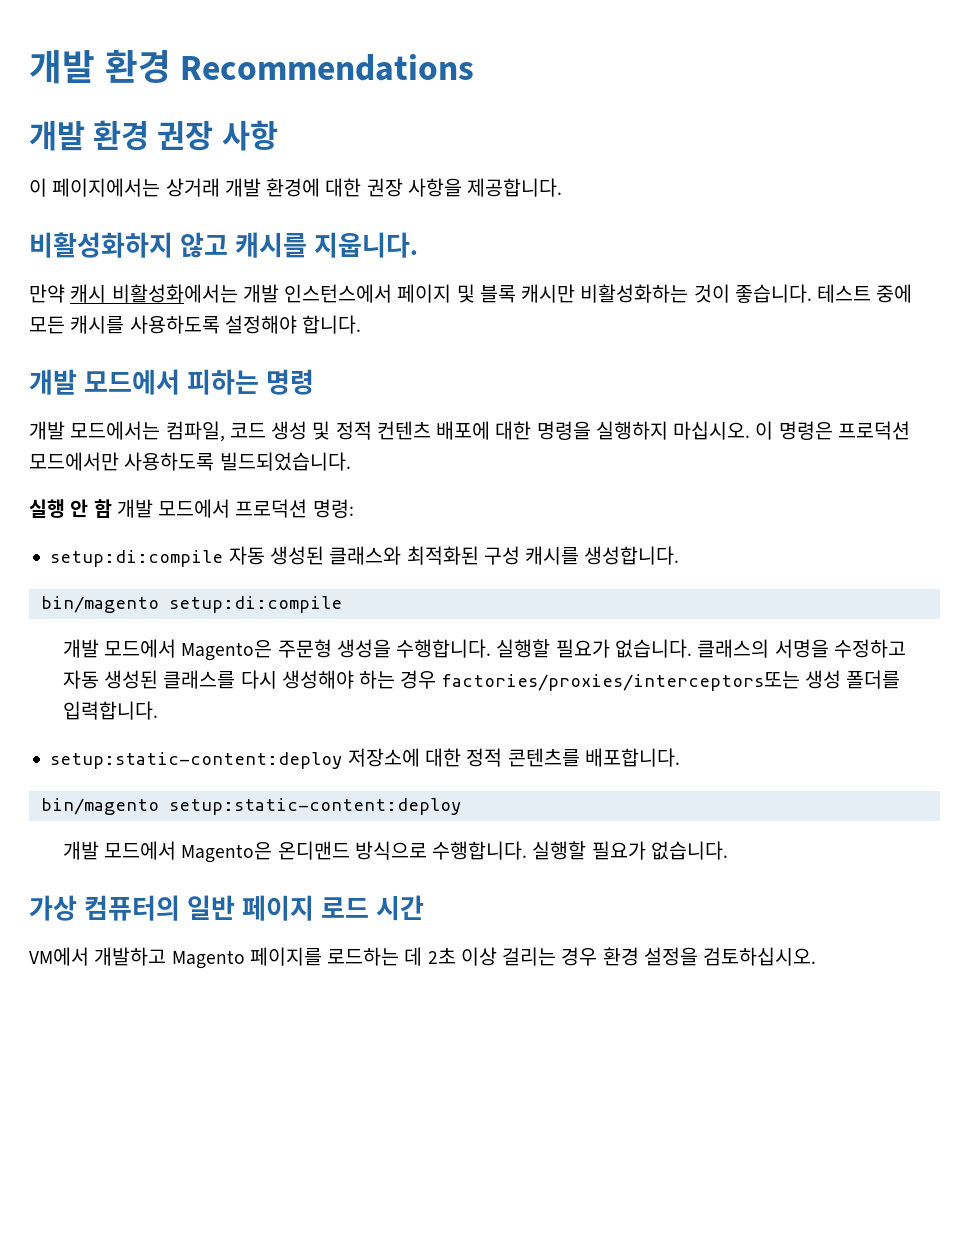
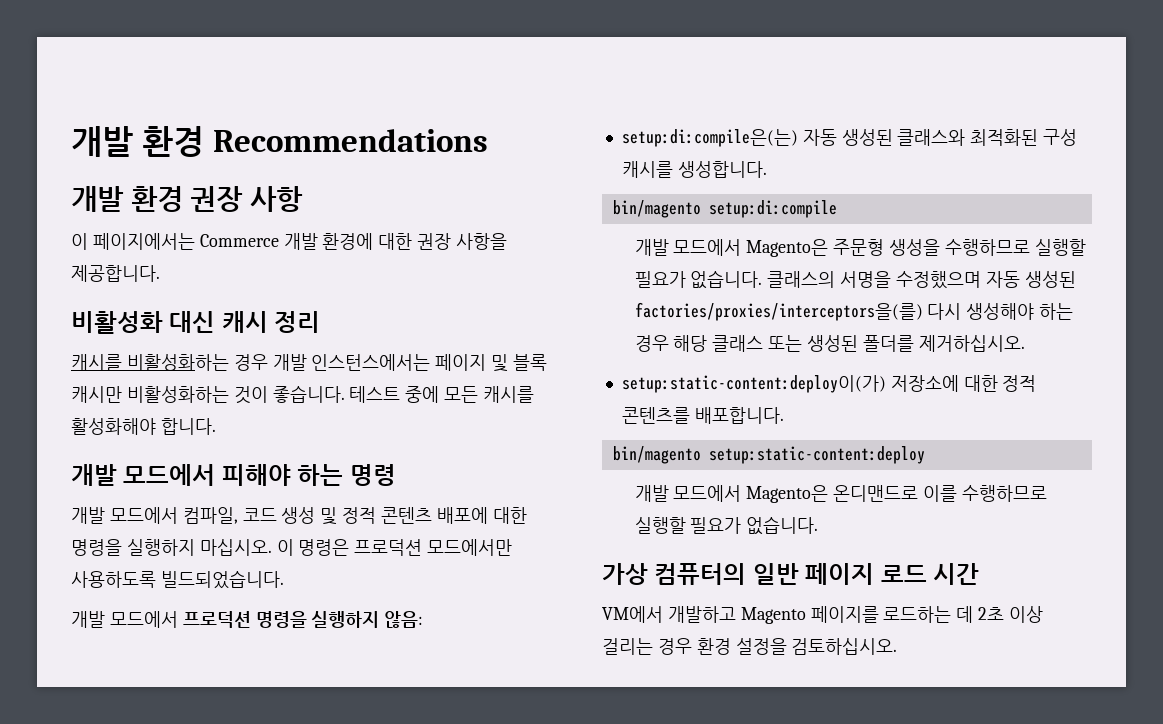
- 이 페이지에서는 상거래 개발 환경에 대한 권장 사항을 제공합니다.
+ 이 페이지에서는 Commerce 개발 환경에 대한 권장 사항을 제공합니다.
- 비활성화하지 않고 캐시를 지웁니다.
- 만약 캐시 비활성화에서는 개발 인스턴스에서 페이지 및 블록 캐시만 비활성화하는 것이 좋습니다.
+ 비활성화 대신 캐시 정리
+ 캐시를 비활성화하는 경우 개발 인스턴스에서는 페이지 및 블록 캐시만 비활성화하는 것이 좋습니다.
- 테스트 중에 모든 캐시를 사용하도록 설정해야 합니다.
+ 테스트 중에 모든 캐시를 활성화해야 합니다.
- 개발 모드에서 피하는 명령
+ 개발 모드에서 피해야 하는 명령
- 개발 모드에서는 컴파일, 코드 생성 및 정적 컨텐츠 배포에 대한 명령을 실행하지 마십시오.
+ 개발 모드에서 컴파일, 코드 생성 및 정적 콘텐츠 배포에 대한 명령을 실행하지 마십시오.
- 실행 안 함 개발 모드에서 프로덕션 명령:
- setup:di:compile 자동 생성된 클래스와 최적화된 구성 캐시를 생성합니다.
+ 개발 모드에서 프로덕션 명령을 실행하지 않음:
+ setup:di:compile은(는) 자동 생성된 클래스와 최적화된 구성 캐시를 생성합니다.
- 개발 모드에서 Magento은 주문형 생성을 수행합니다. 실행할 필요가 없습니다.
+ 개발 모드에서 Magento은 주문형 생성을 수행하므로 실행할 필요가 없습니다.
- 클래스의 서명을 수정하고 자동 생성된 클래스를 다시 생성해야 하는 경우 factories/proxies/interceptors또는 생성 폴더를 입력합니다.
- setup:static-content:deploy 저장소에 대한 정적 콘텐츠를 배포합니다.
+ 클래스의 서명을 수정했으며 자동 생성된 factories/proxies/interceptors을(를) 다시 생성해야 하는 경우 해당 클래스 또는 생성된 폴더를 제거하십시오.
+ setup:static-content:deploy이(가) 저장소에 대한 정적 콘텐츠를 배포합니다.
- 개발 모드에서 Magento은 온디맨드 방식으로 수행합니다. 실행할 필요가 없습니다.
+ 개발 모드에서 Magento은 온디맨드로 이를 수행하므로 실행할 필요가 없습니다.

